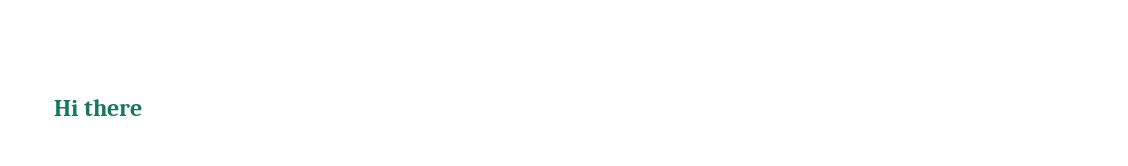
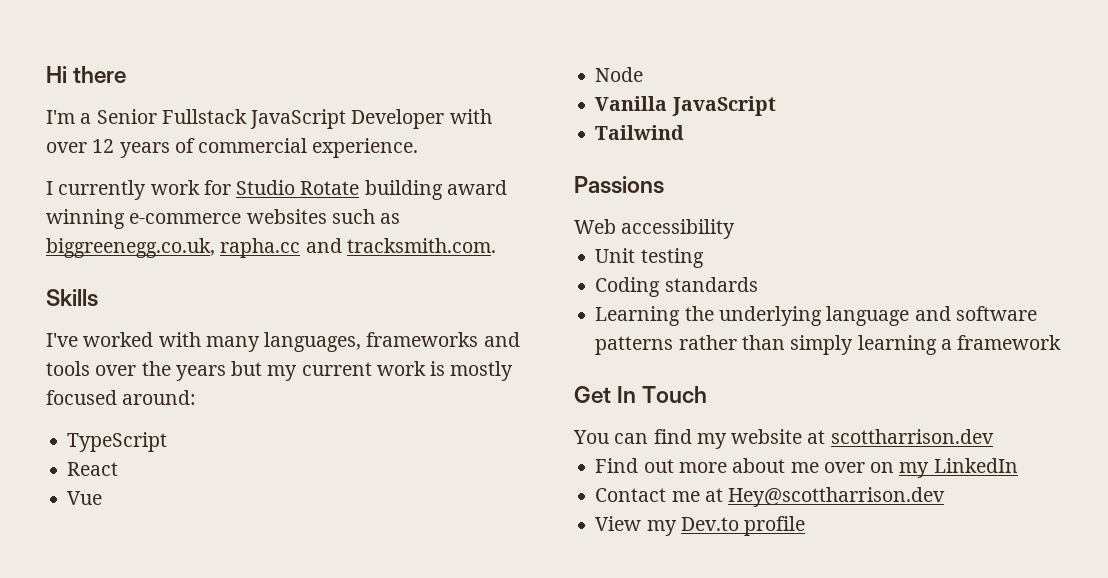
+ I'm a Senior Fullstack JavaScript Developer with over 12 years of commercial experience.
+ I currently work for Studio Rotate building award winning e-commerce websites such as biggreenegg.co.uk, rapha.cc and tracksmith.com.
+ Skills
+ I've worked with many languages, frameworks and tools over the years but my current work is mostly focused around:
+ TypeScript
+ React
+ Vue
+ Node
+ Vanilla JavaScript
+ Tailwind
+ Passions
+ Web accessibility
+ Unit testing
+ Coding standards
+ Learning the underlying language and software patterns rather than simply learning a framework
+ Get In Touch
+ You can find my website at scottharrison.dev
+ Find out more about me over on my LinkedIn
+ Contact me at Hey@scottharrison.dev
+ View my Dev.to profile

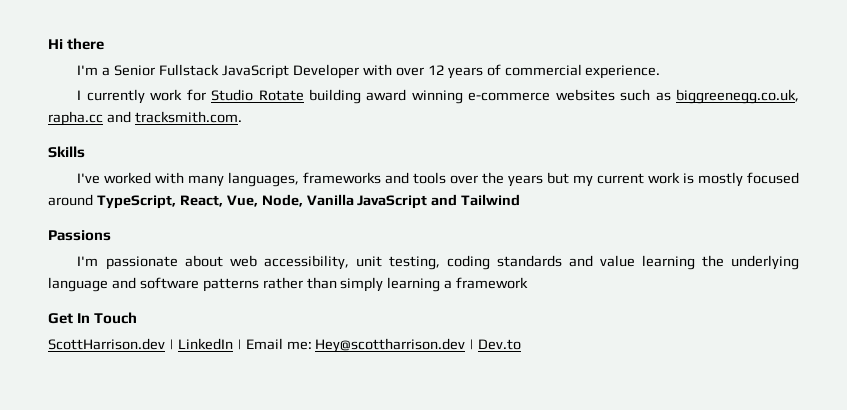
- I've worked with many languages, frameworks and tools over the years but my current work is mostly focused around:
- TypeScript
- React
- Vue
- Node
- Vanilla JavaScript
- Tailwind
+ I've worked with many languages, frameworks and tools over the years but my current work is mostly focused around TypeScript, React, Vue, Node, Vanilla JavaScript and Tailwind
- Web accessibility
- Unit testing
- Coding standards
- Learning the underlying language and software patterns rather than simply learning a framework
+ I'm passionate about web accessibility, unit testing, coding standards and value learning the underlying language and software patterns rather than simply learning a framework
- You can find my website at scottharrison.dev
- Find out more about me over on my LinkedIn
- Contact me at Hey@scottharrison.dev
- View my Dev.to profile
+ ScottHarrison.dev | LinkedIn | Email me: Hey@scottharrison.dev | Dev.to

